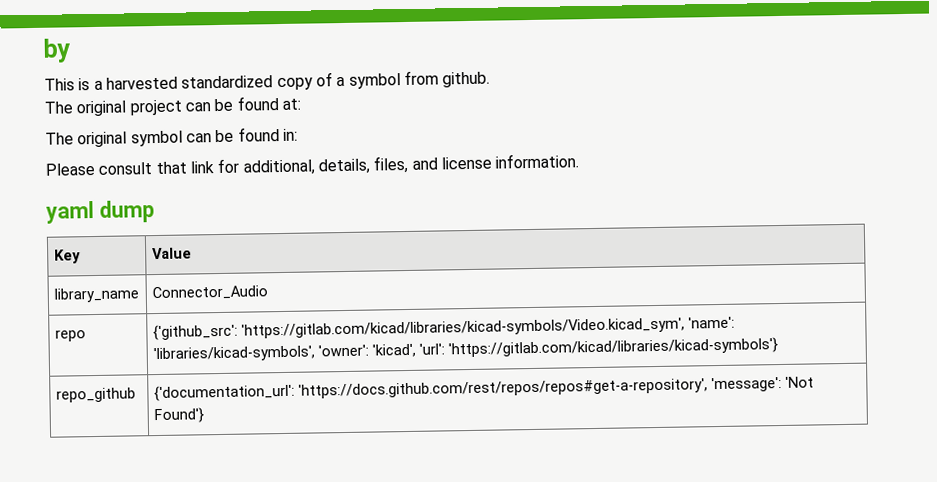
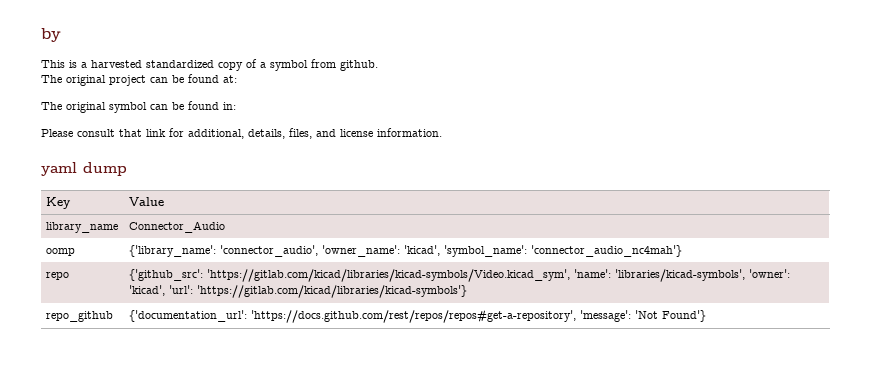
+ oomp | {'library_name': 'connector_audio', 'owner_name': 'kicad', 'symbol_name': 'connector_audio_nc4mah'}

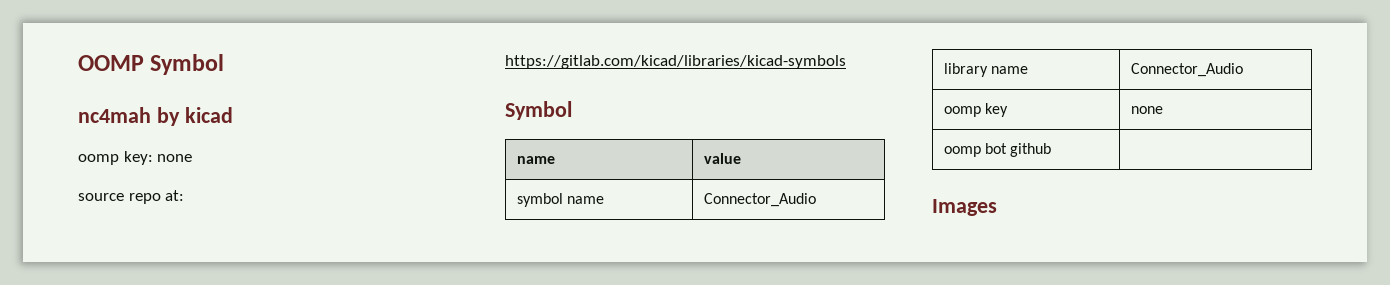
- by
- This is a harvested standardized copy of a symbol from github.
- The original project can be found at:
- The original symbol can be found in:
- Please consult that link for additional, details, files, and license information.
- yaml dump
- Key | Value
- library_name | Connector_Audio
- oomp | {'library_name': 'connector_audio', 'owner_name': 'kicad', 'symbol_name': 'connector_audio_nc4mah'}
- repo | {'github_src': 'https://gitlab.com/kicad/libraries/kicad-symbols/Video.kicad_sym', 'name': 'libraries/kicad-symbols', 'owner': 'kicad', 'url': 'https://gitlab.com/kicad/libraries/kicad-symbols'}
- repo_github | {'documentation_url': 'https://docs.github.com/rest/repos/repos#get-a-repository', 'message': 'Not Found'}
+ OOMP Symbol
+ nc4mah by kicad
+ oomp key: none
+ source repo at: https://gitlab.com/kicad/libraries/kicad-symbols
+ Symbol
+ name | value
+ symbol name | Connector_Audio
+ library name | Connector_Audio
+ oomp key | none
+ oomp bot github |
+ Images

